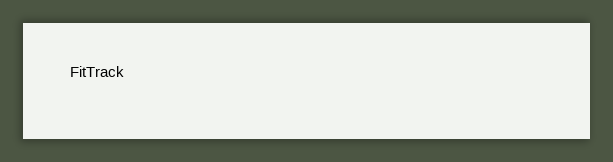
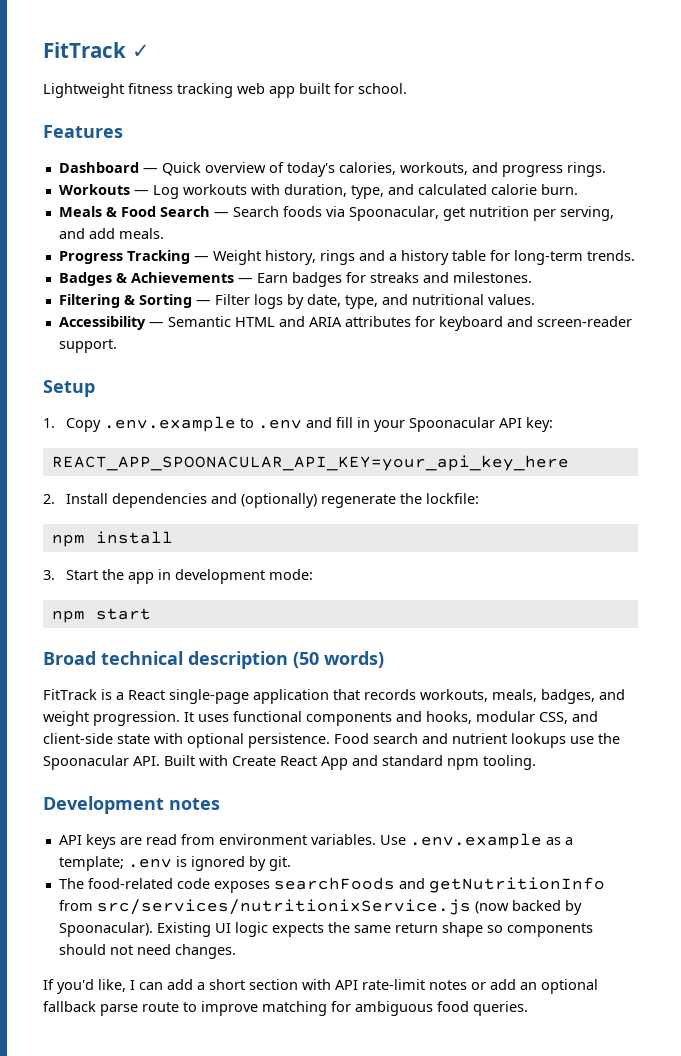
- FitTrack
+ FitTrack ✓
+ Lightweight fitness tracking web app built for school.
+ Features
+ Dashboard — Quick overview of today's calories, workouts, and progress rings.
+ Workouts — Log workouts with duration, type, and calculated calorie burn.
+ Meals & Food Search — Search foods via Spoonacular, get nutrition per serving, and add meals.
+ Progress Tracking — Weight history, rings and a history table for long-term trends.
+ Badges & Achievements — Earn badges for streaks and milestones.
+ Filtering & Sorting — Filter logs by date, type, and nutritional values.
+ Accessibility — Semantic HTML and ARIA attributes for keyboard and screen-reader support.
+ Setup
+ 1. Copy .env.example to .env and fill in your Spoonacular API key:
+ REACT_APP_SPOONACULAR_API_KEY=your_api_key_here
+ 2. Install dependencies and (optionally) regenerate the lockfile:
+ npm install
+ 3. Start the app in development mode:
+ npm start
+ Broad technical description (50 words)
+ FitTrack is a React single-page application that records workouts, meals, badges, and weight progression. It uses functional components and hooks, modular CSS, and client-side state with optional persistence. Food search and nutrient lookups use the Spoonacular API. Built with Create React App and standard npm tooling.
+ Development notes
+ API keys are read from environment variables. Use .env.example as a template; .env is ignored by git.
+ The food-related code exposes searchFoods and getNutritionInfo from src/services/nutritionixService.js (now backed by Spoonacular). Existing UI logic expects the same return shape so components should not need changes.
+ If you'd like, I can add a short section with API rate-limit notes or add an optional fallback parse route to improve matching for ambiguous food queries.

